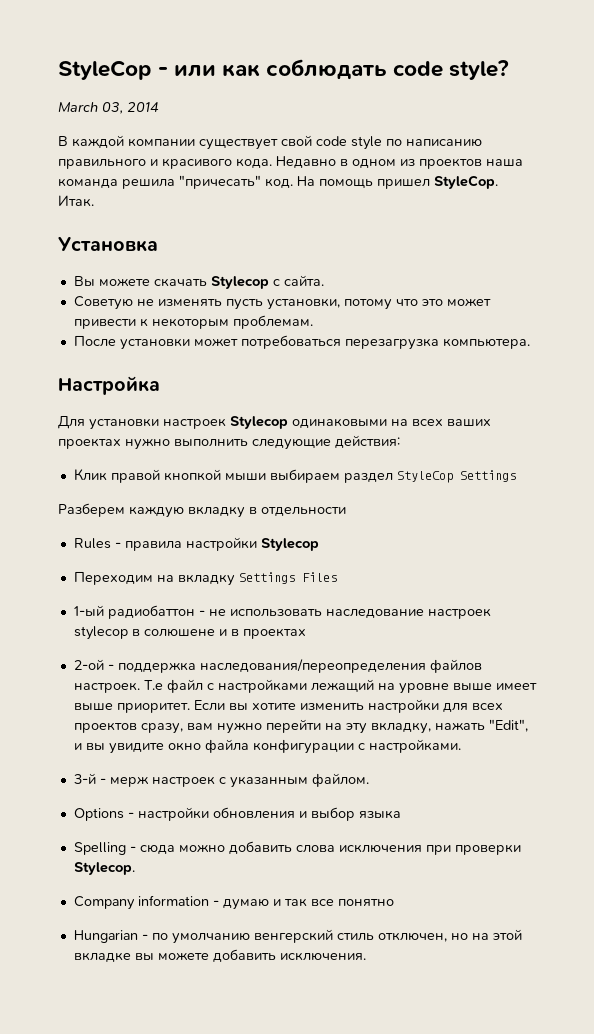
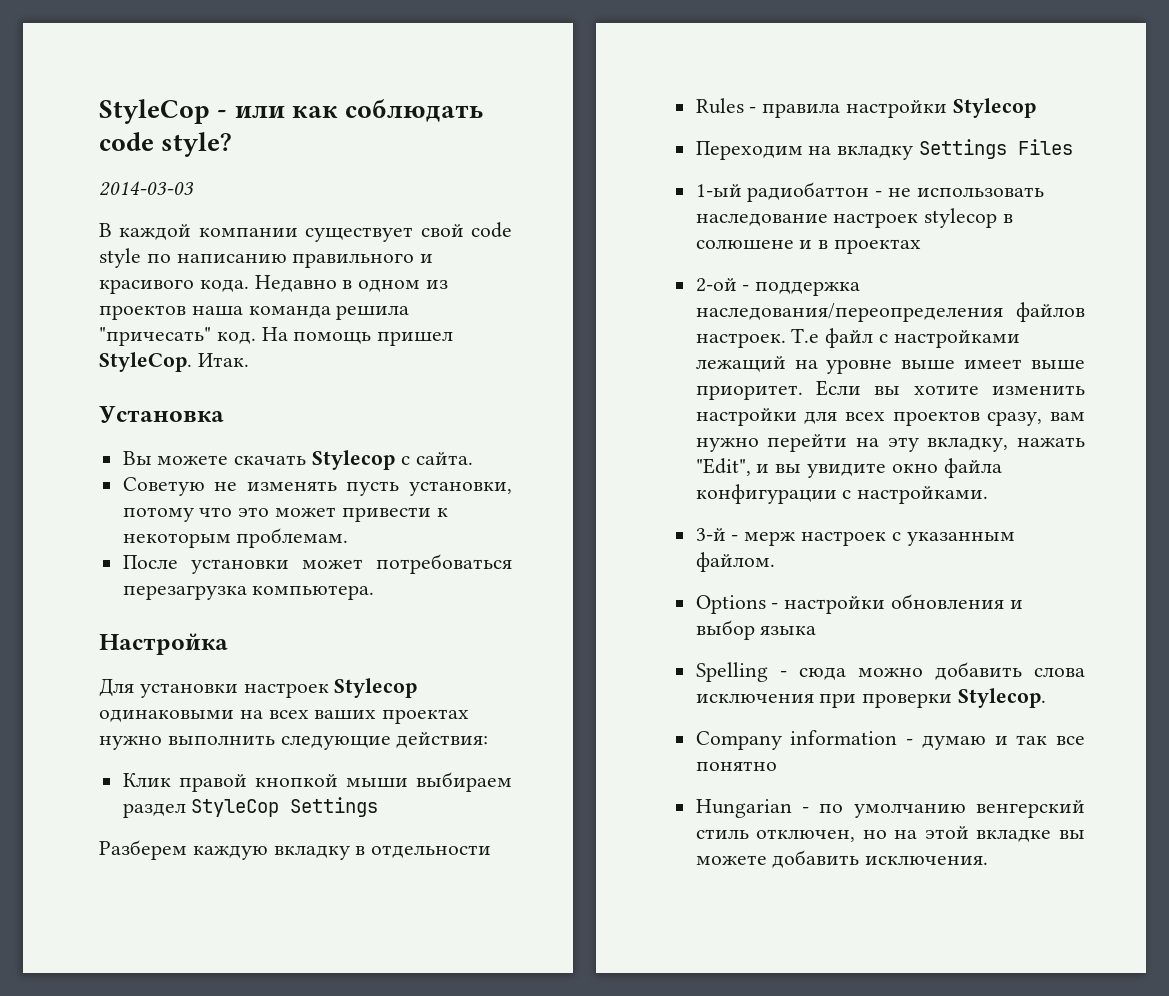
- March 03, 2014
+ 2014-03-03

